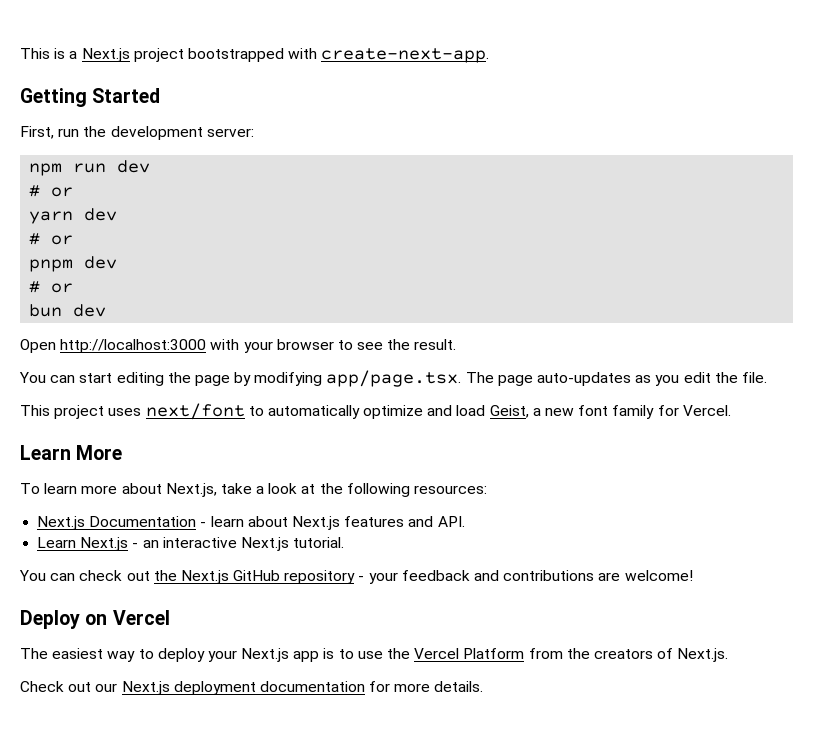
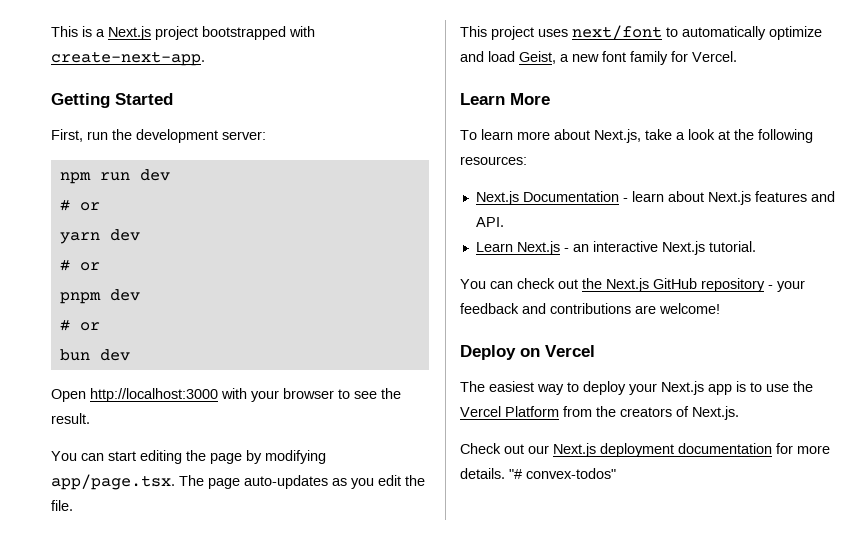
+ "# convex-todos"

